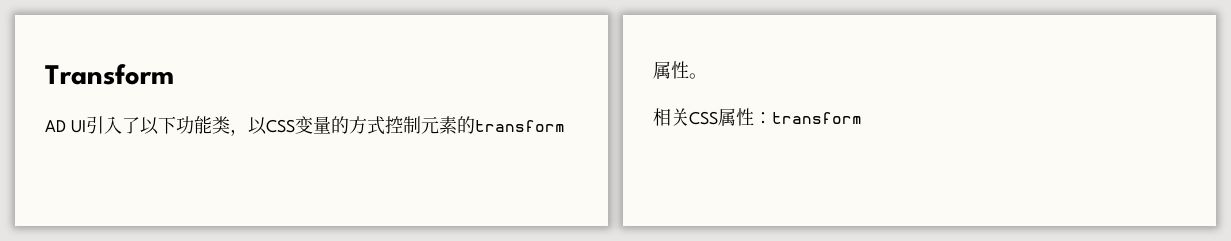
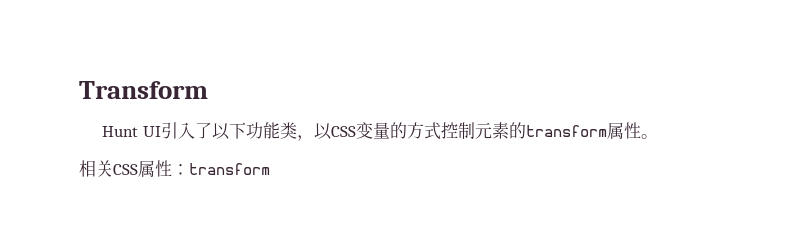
- AD UI引入了以下功能类，以CSS变量的方式控制元素的transform属性。
+ Hunt UI引入了以下功能类，以CSS变量的方式控制元素的transform属性。

